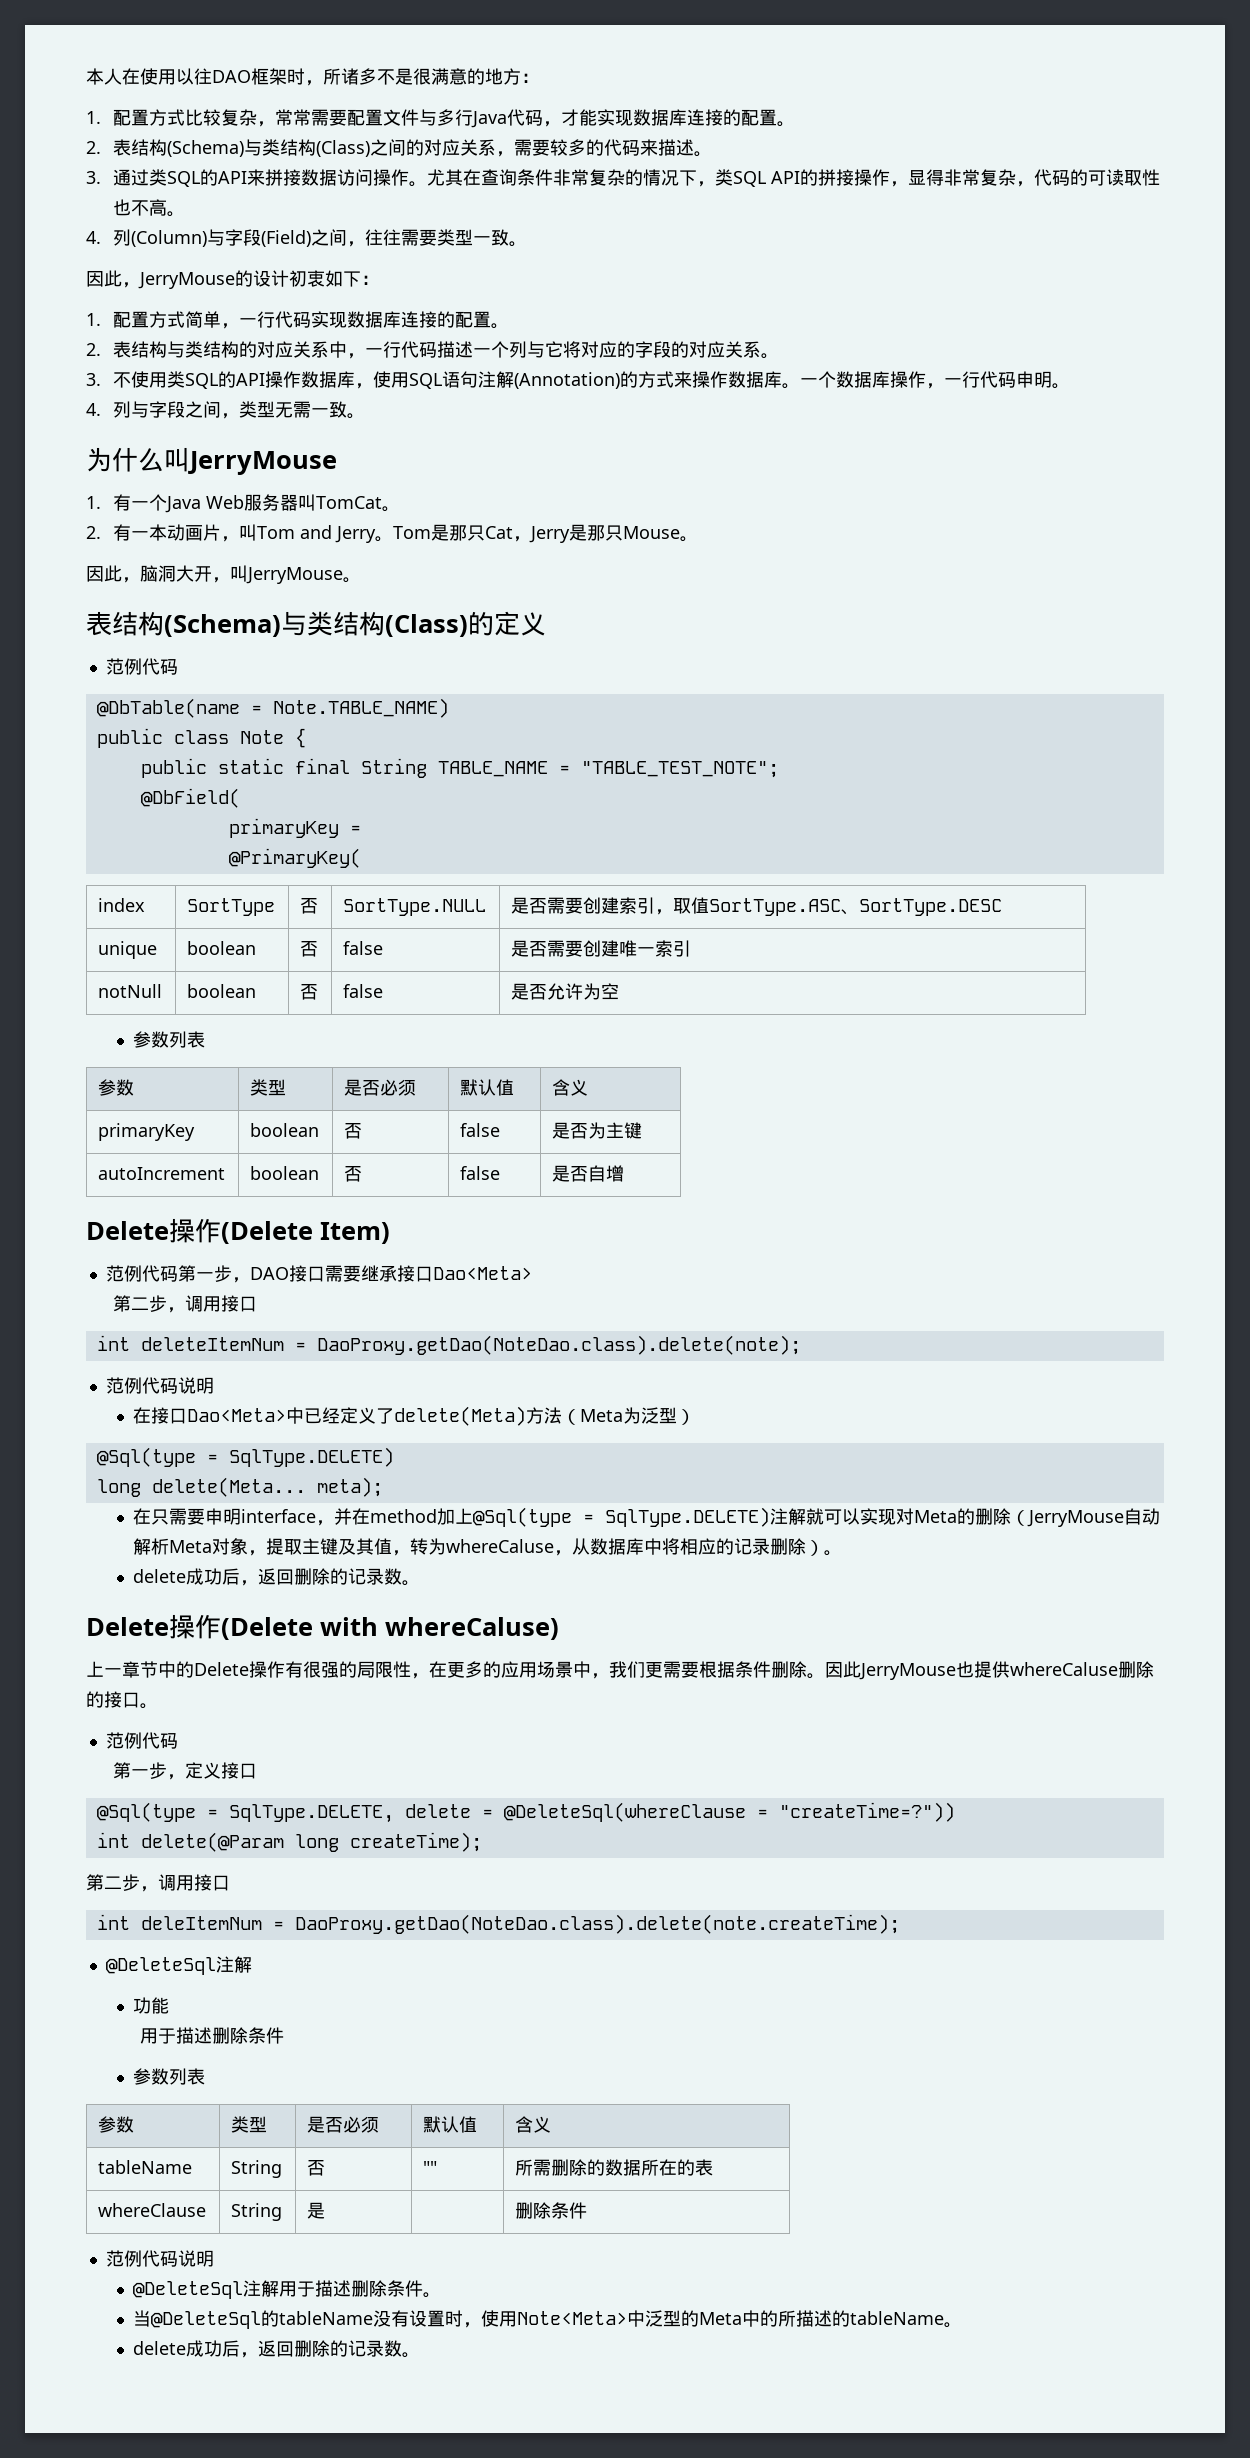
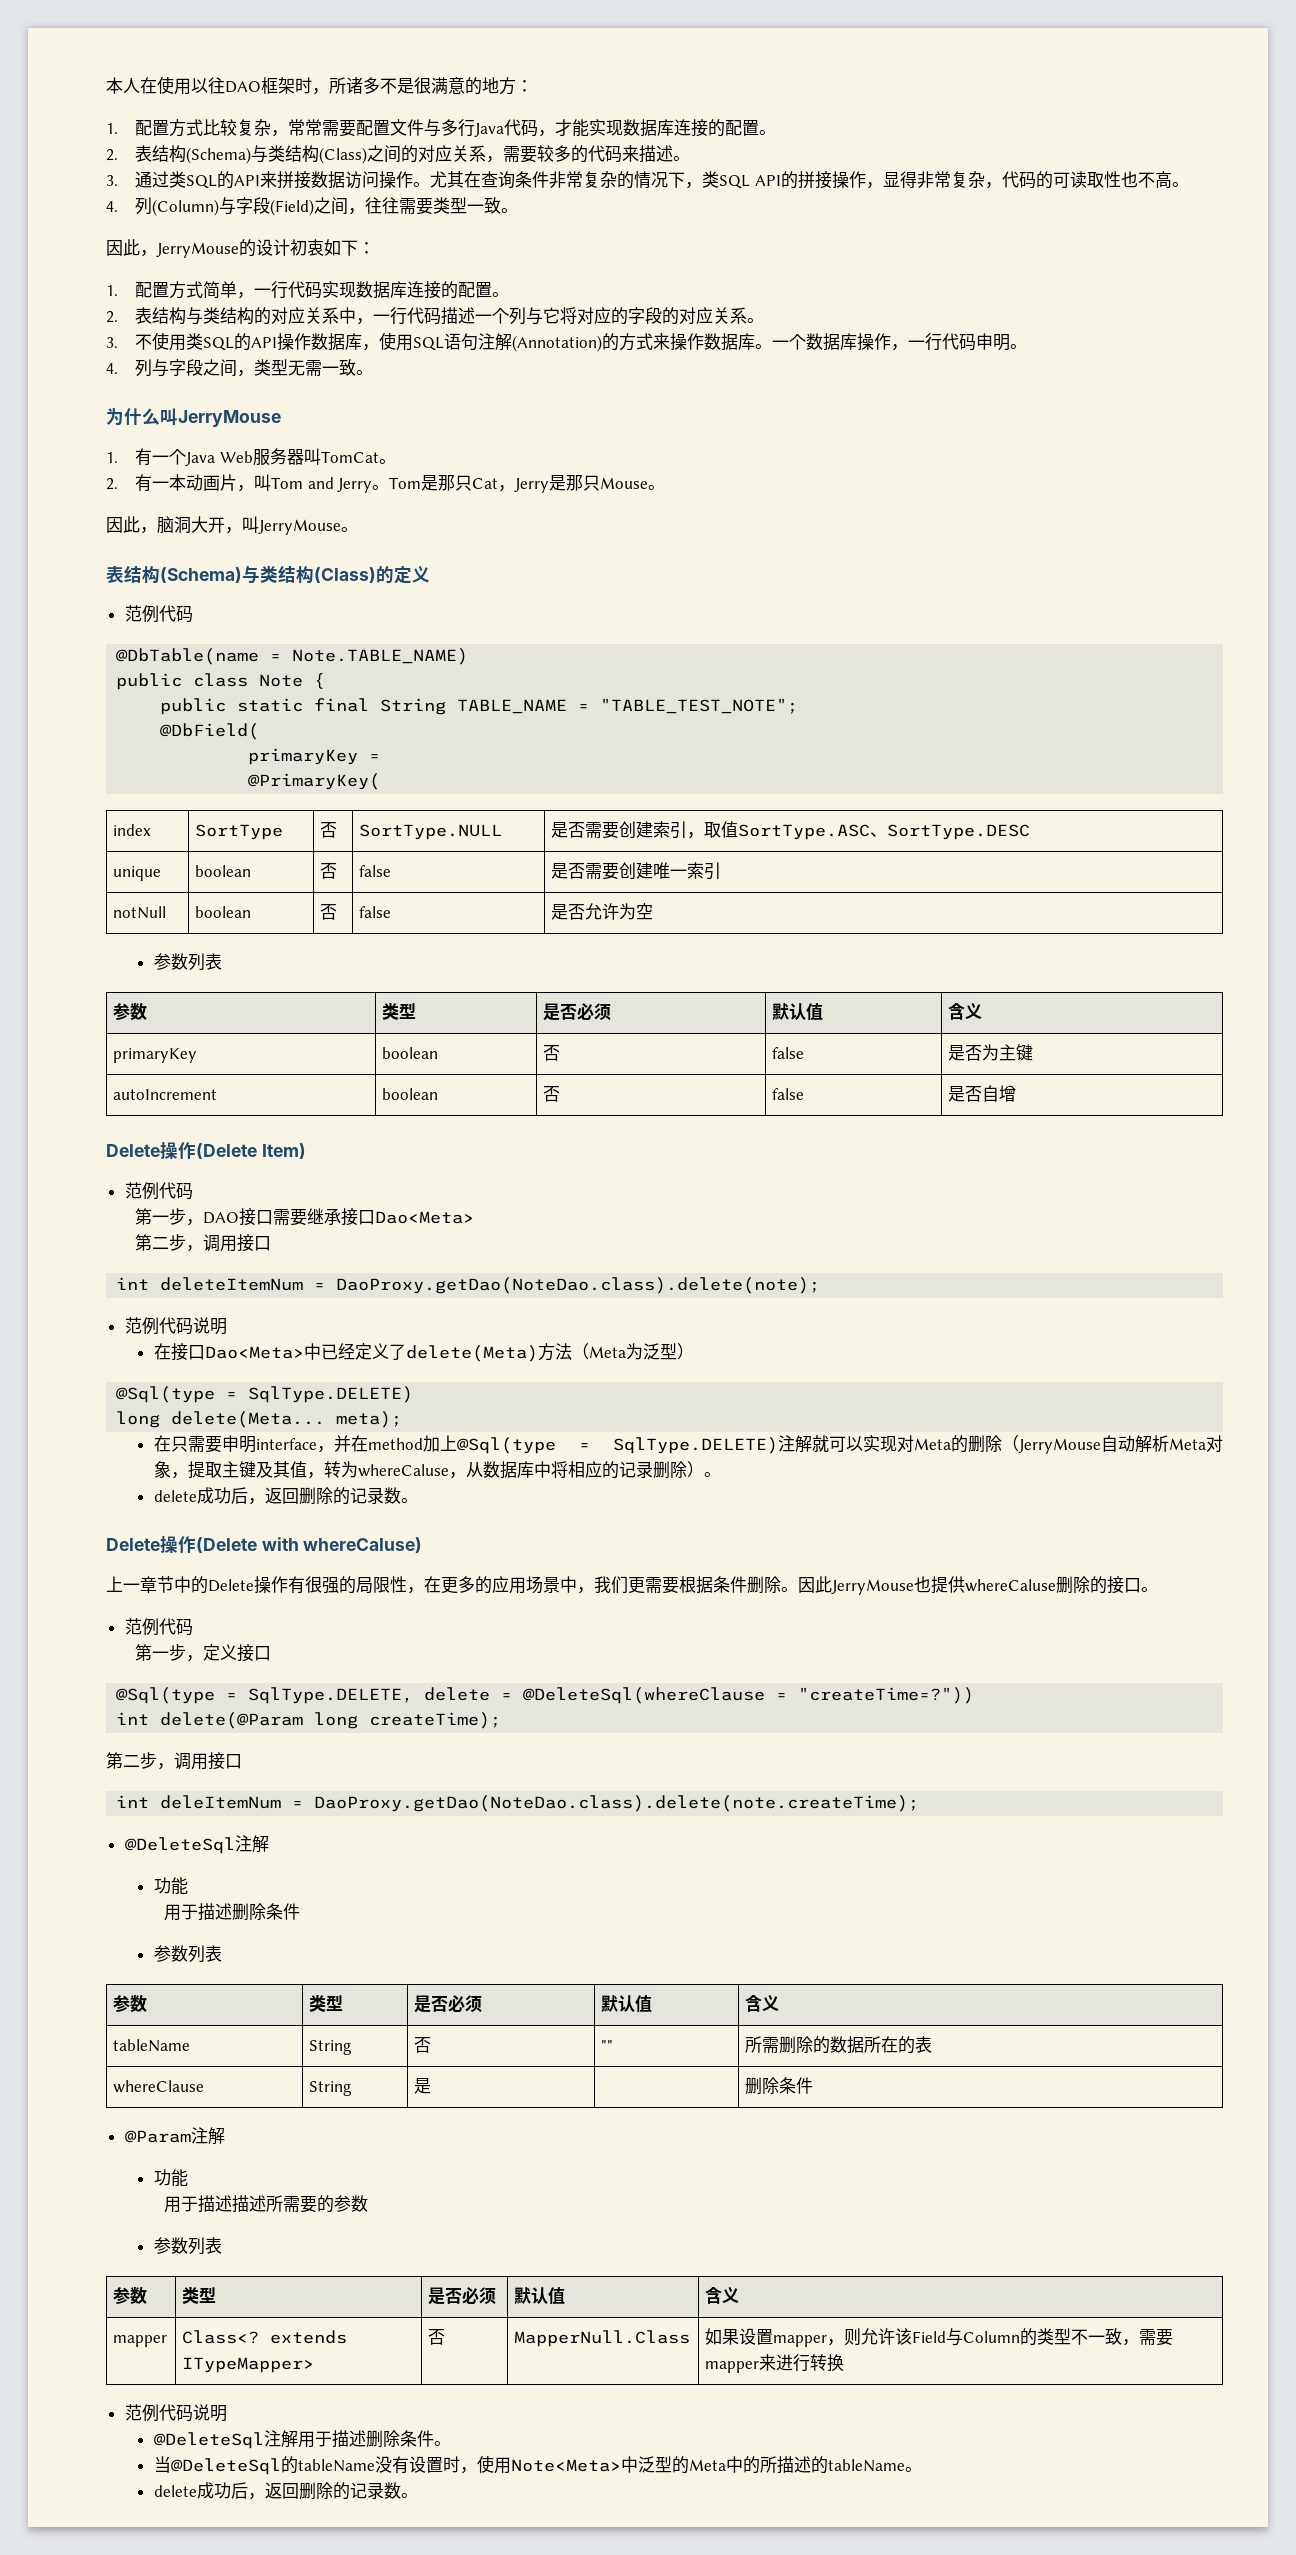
  Delete操作(Delete Item)
- 范例代码第一步，DAO接口需要继承接口Dao<Meta>
+ 范例代码
+ 第一步，DAO接口需要继承接口Dao<Meta>
+ @Param注解
+ 功能
+ 用于描述描述所需要的参数
+ 参数列表
+ 参数 | 类型 | 是否必须 | 默认值 | 含义
+ mapper | Class<? extends ITypeMapper> | 否 | MapperNull.Class | 如果设置mapper，则允许该Field与Column的类型不一致，需要mapper来进行转换

